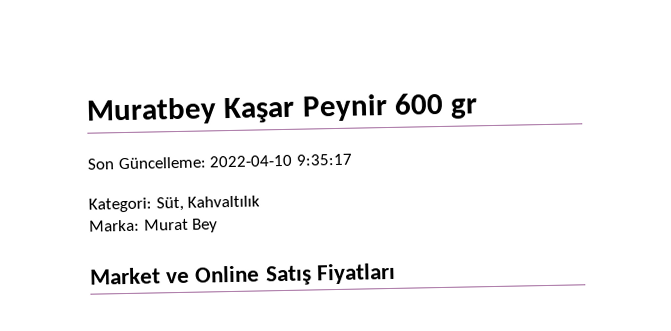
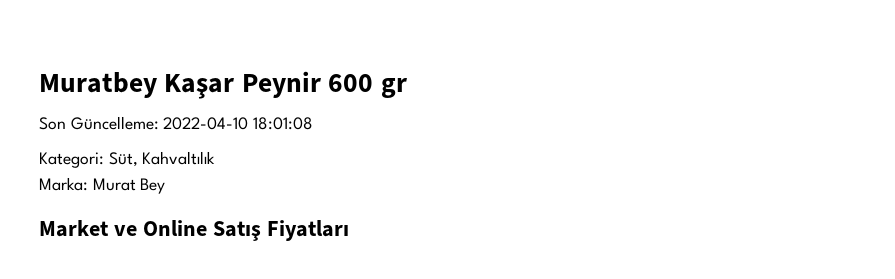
- Son Güncelleme: 2022-04-10 9:35:17
+ Son Güncelleme: 2022-04-10 18:01:08

